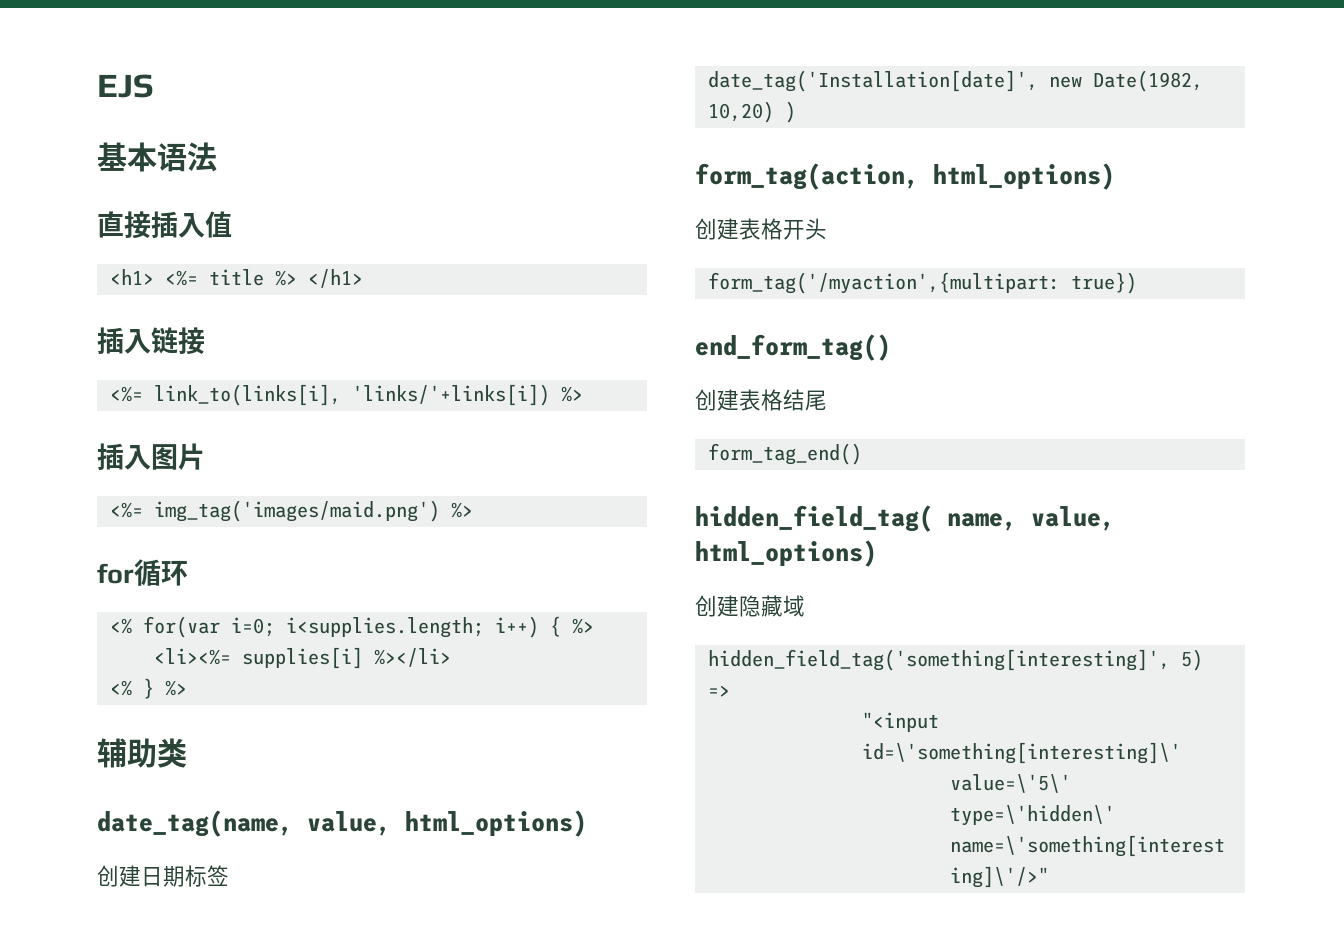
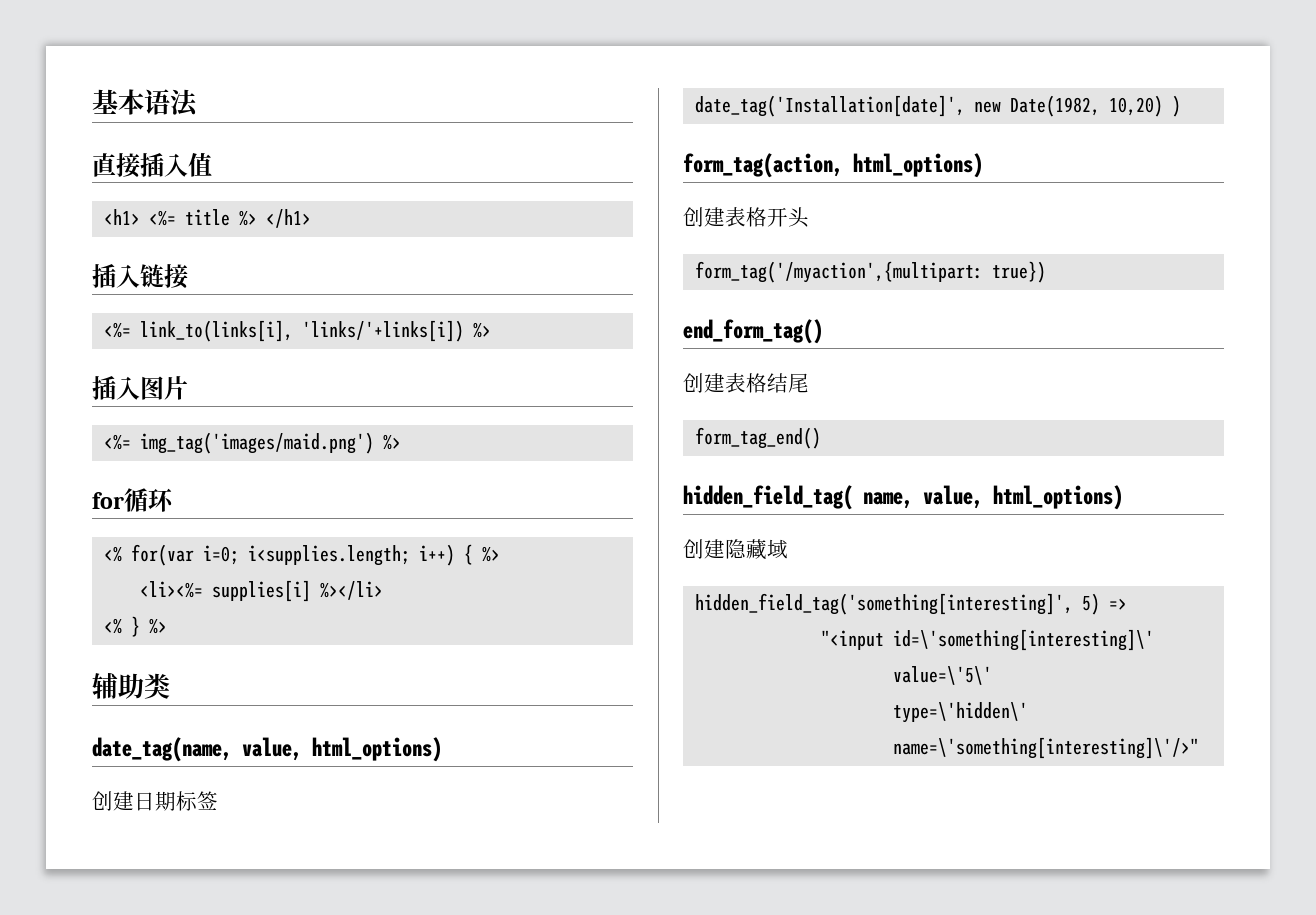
- EJS

